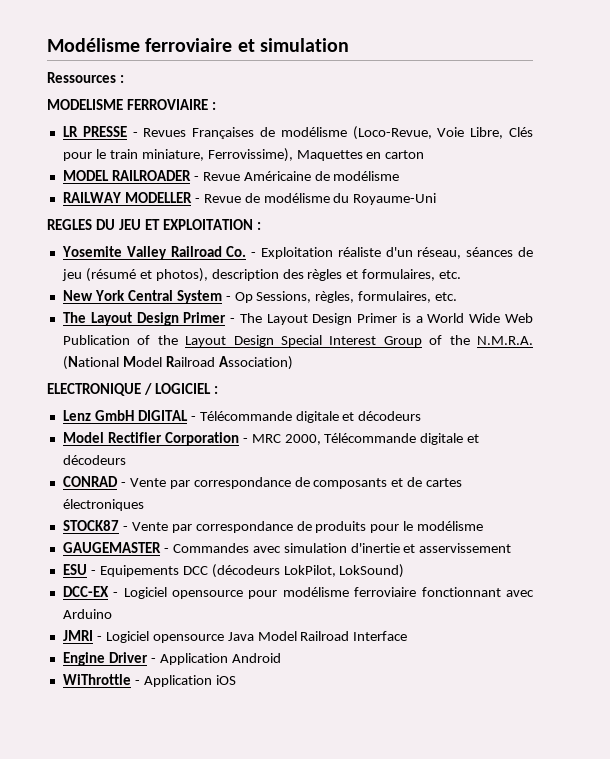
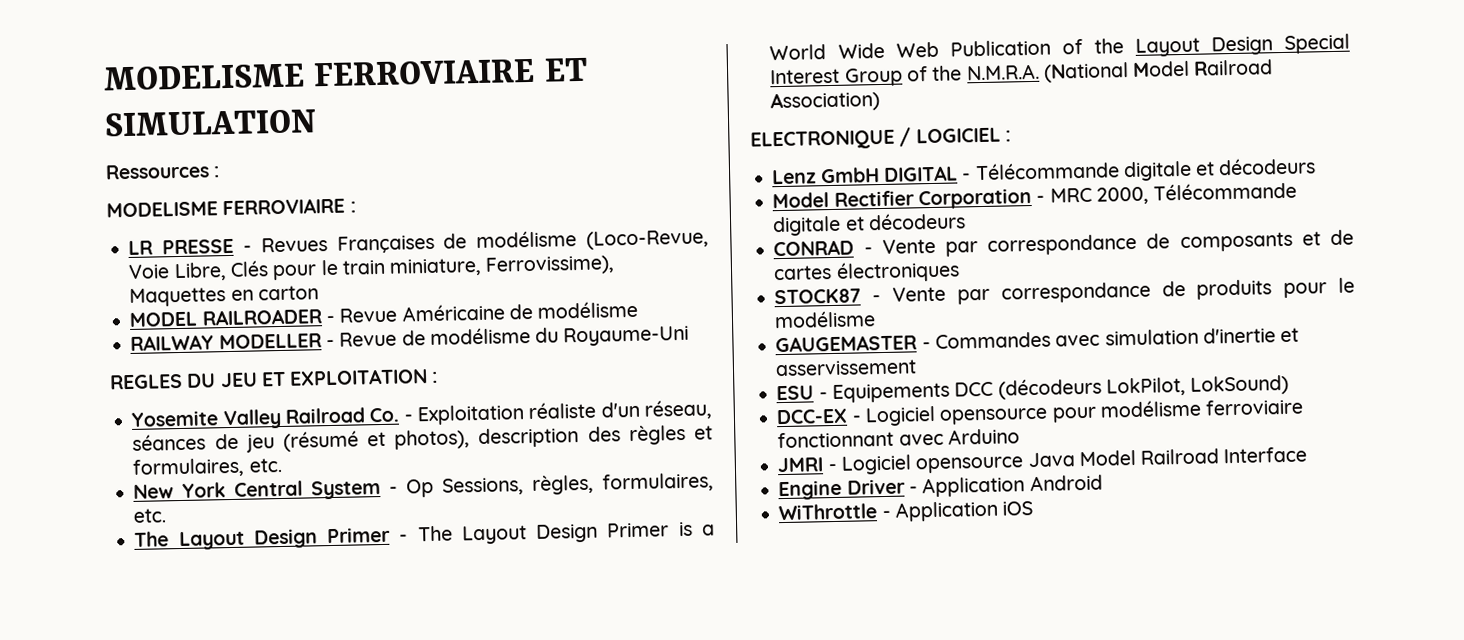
- Modélisme ferroviaire et simulation
+ MODELISME FERROVIAIRE ET SIMULATION

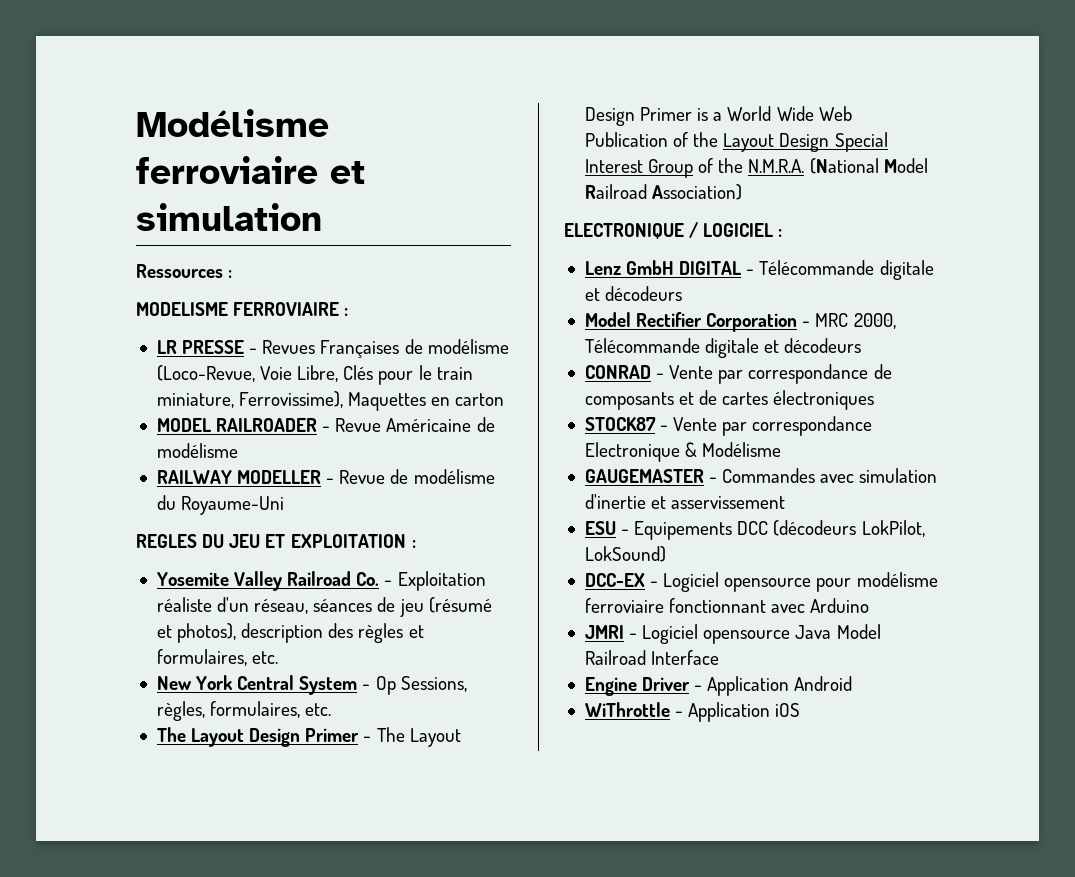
- MODELISME FERROVIAIRE ET SIMULATION
+ Modélisme ferroviaire et simulation
- STOCK87 - Vente par correspondance de produits pour le modélisme
+ STOCK87 - Vente par correspondance Electronique & Modélisme

